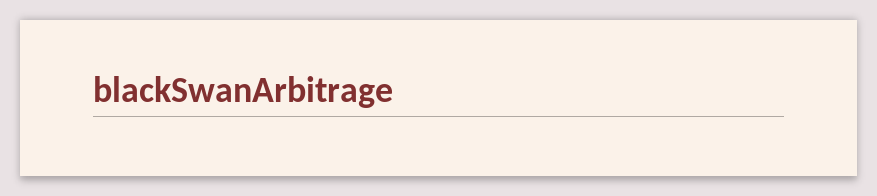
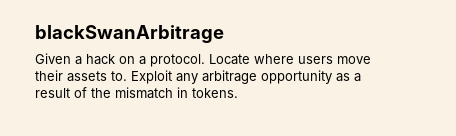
+ Given a hack on a protocol. Locate where users move their assets to. Exploit any arbitrage opportunity as a result of the mismatch in tokens.

